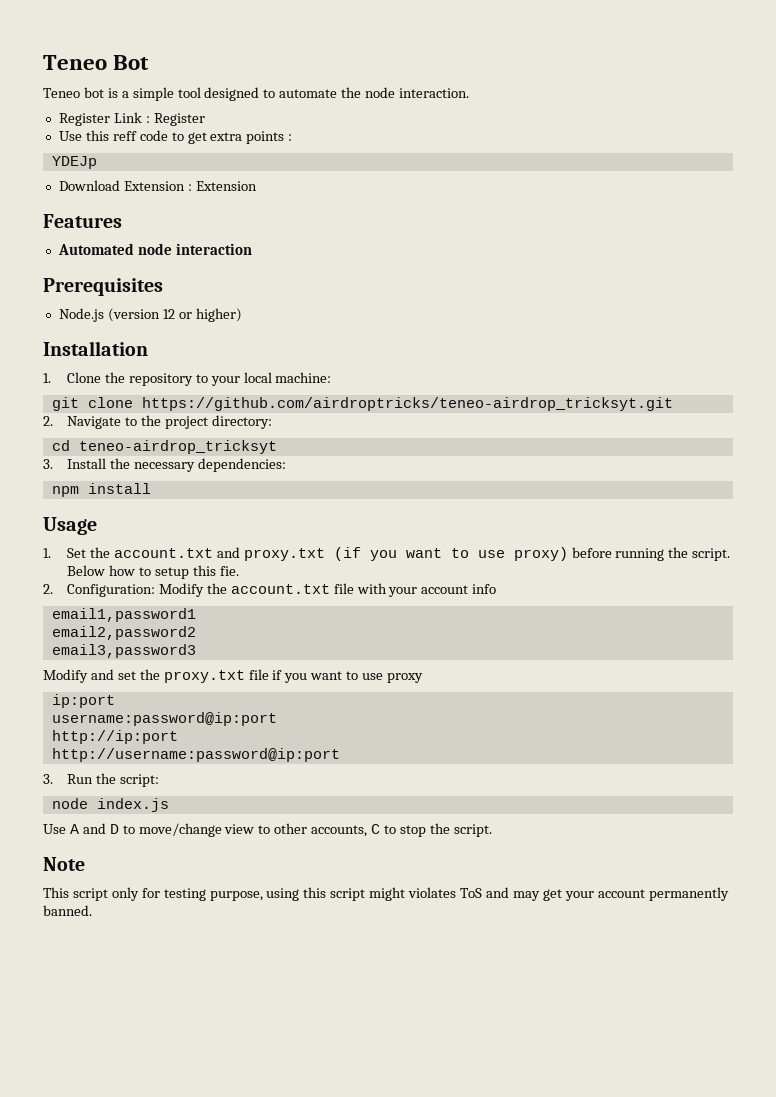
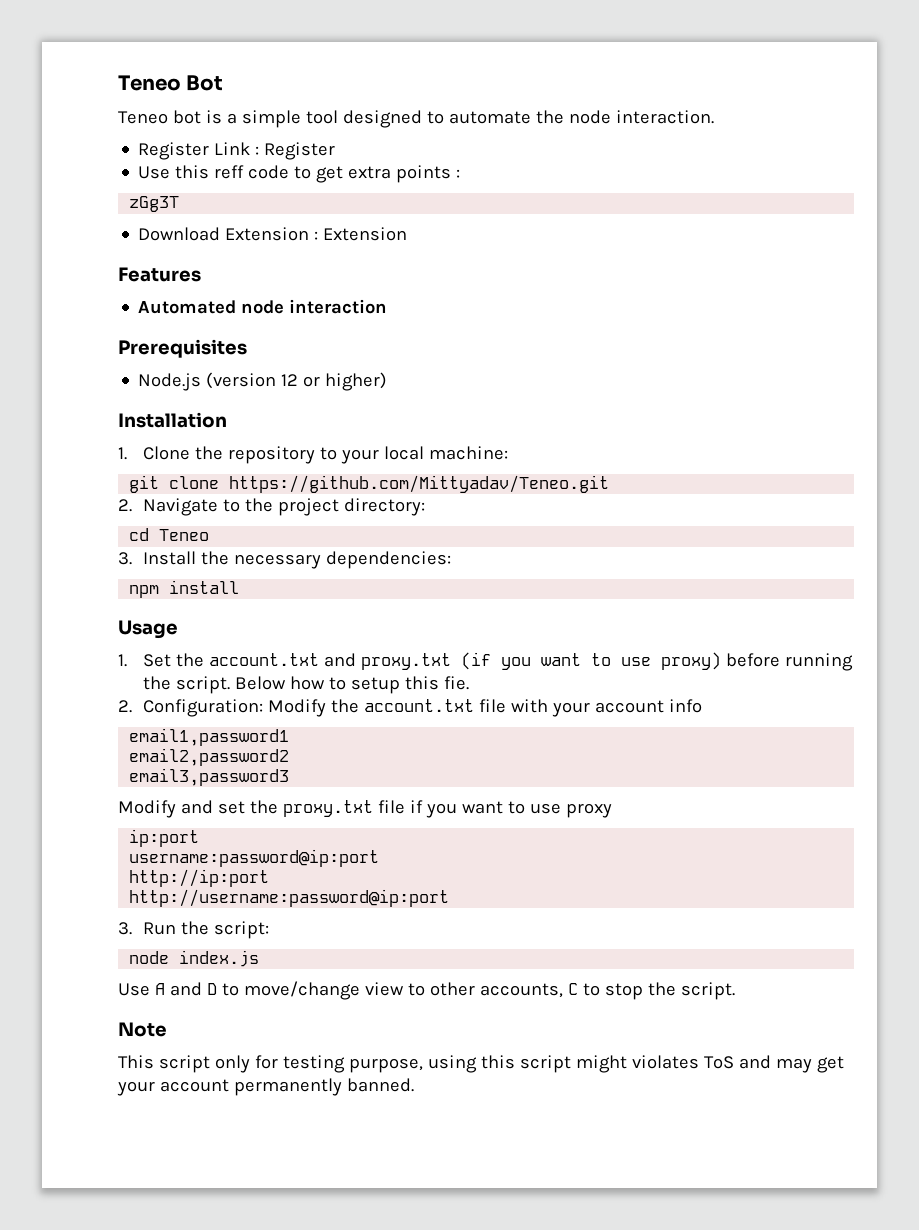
- YDEJp
+ zGg3T
- git clone https://github.com/airdroptricks/teneo-airdrop_tricksyt.git
+ git clone https://github.com/Mittyadav/Teneo.git
- cd teneo-airdrop_tricksyt
+ cd Teneo

